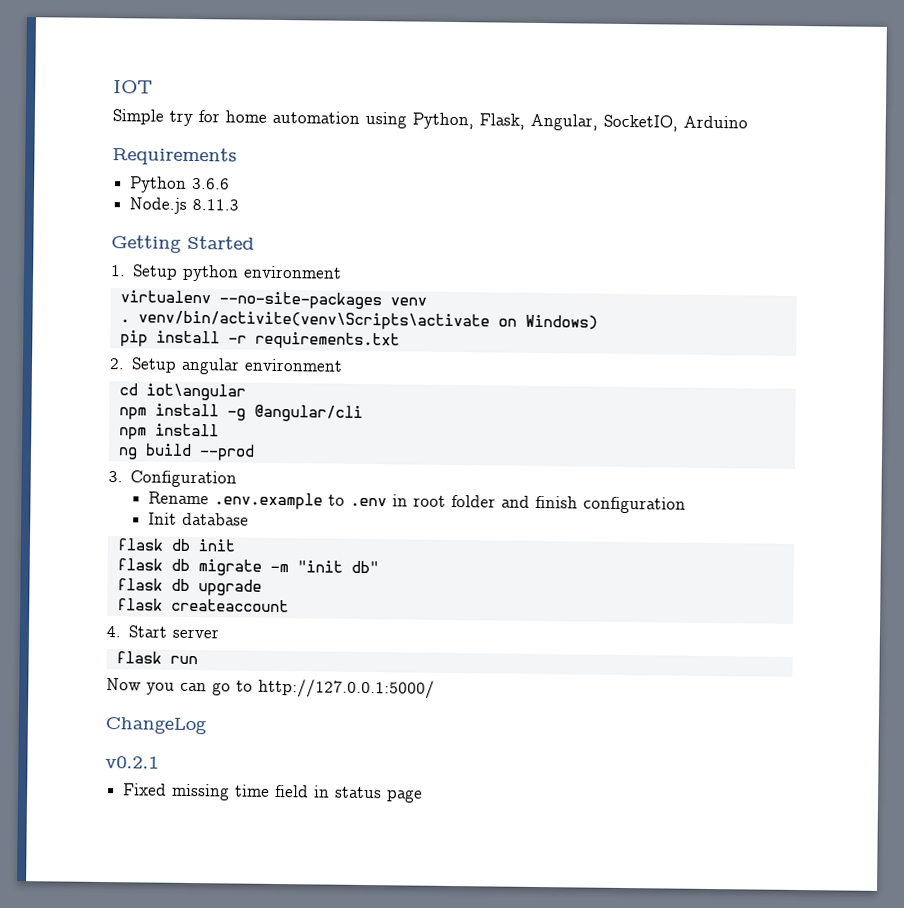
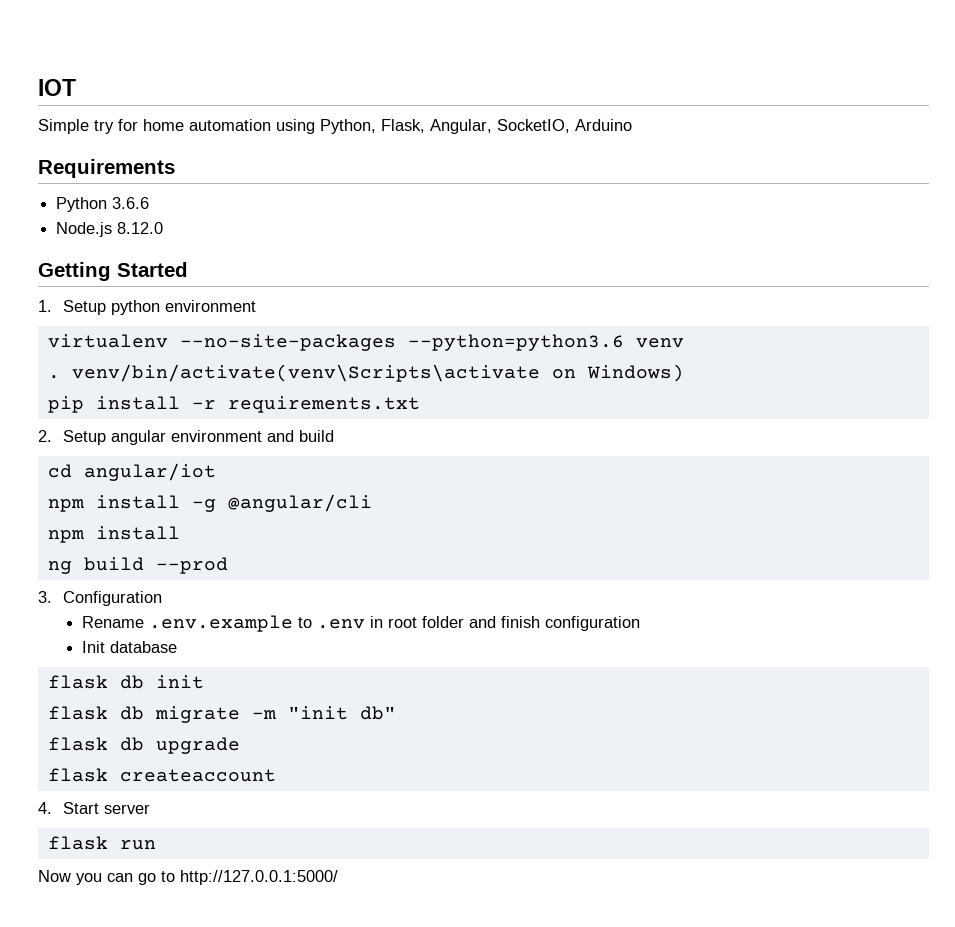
- Node.js 8.11.3
+ Node.js 8.12.0
- virtualenv --no-site-packages venv
+ virtualenv --no-site-packages --python=python3.6 venv
- . venv/bin/activite(venv\Scripts\activate on Windows)
+ . venv/bin/activate(venv\Scripts\activate on Windows)
- 2. Setup angular environment
+ 2. Setup angular environment and build
- cd iot\angular
+ cd angular/iot
- ChangeLog
- v0.2.1
- Fixed missing time field in status page

